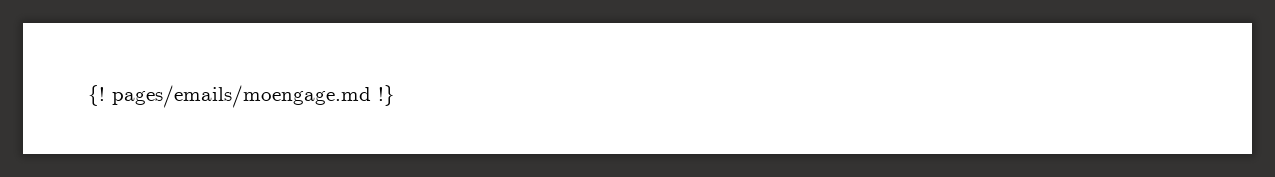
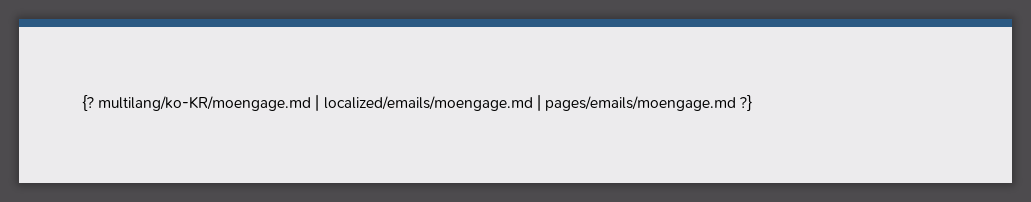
- {! pages/emails/moengage.md !}
+ {? multilang/ko-KR/moengage.md | localized/emails/moengage.md | pages/emails/moengage.md ?}

